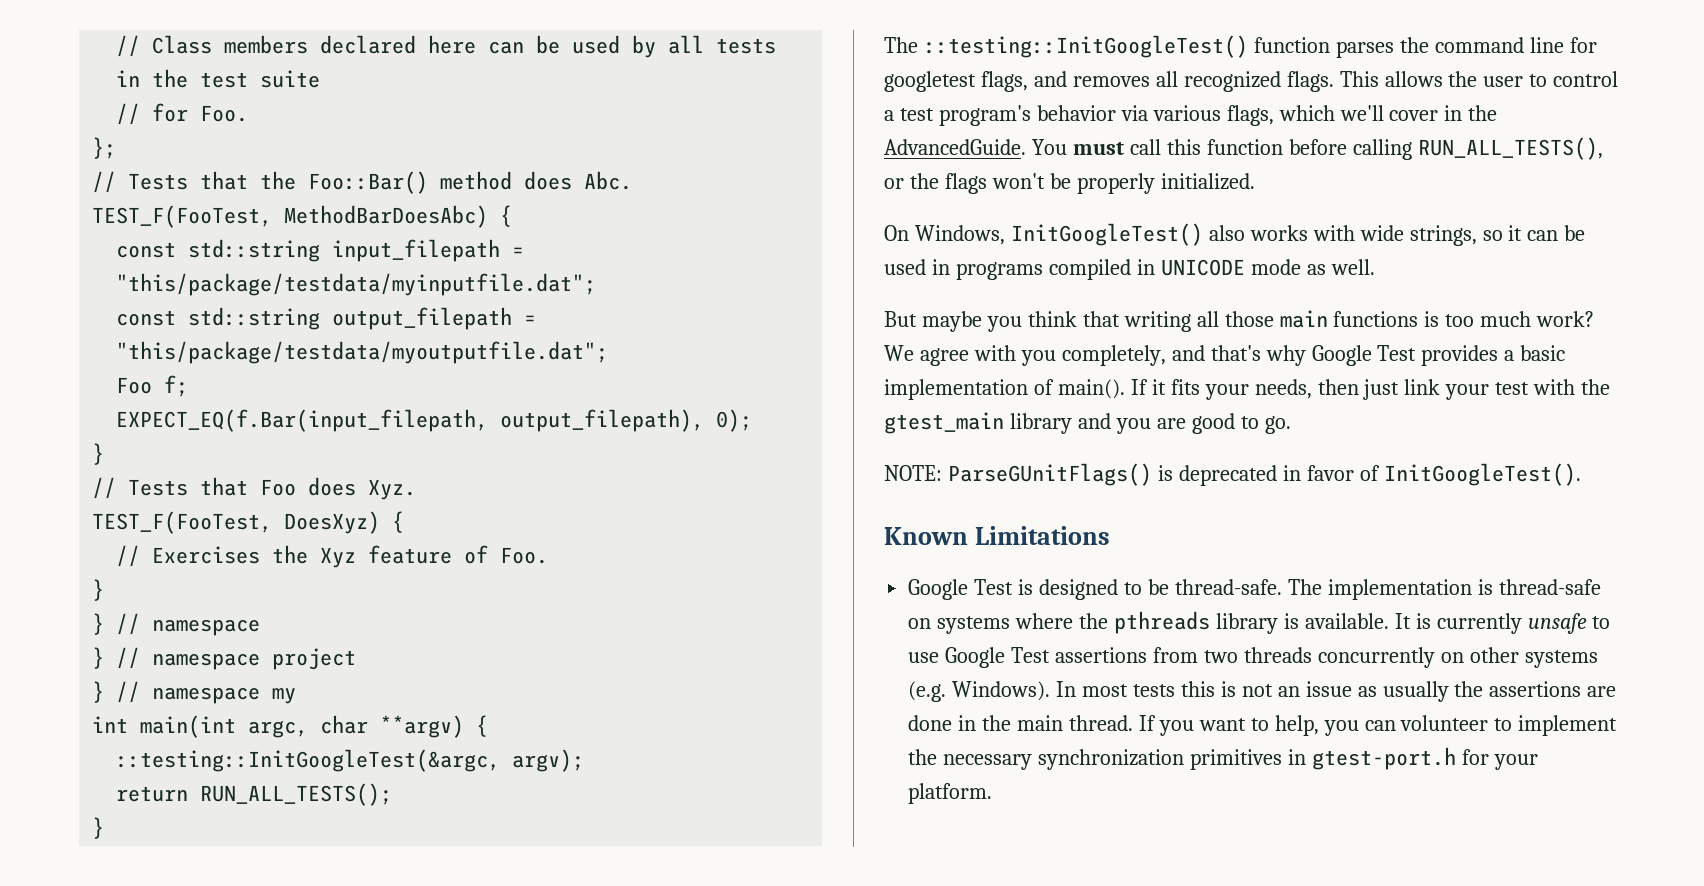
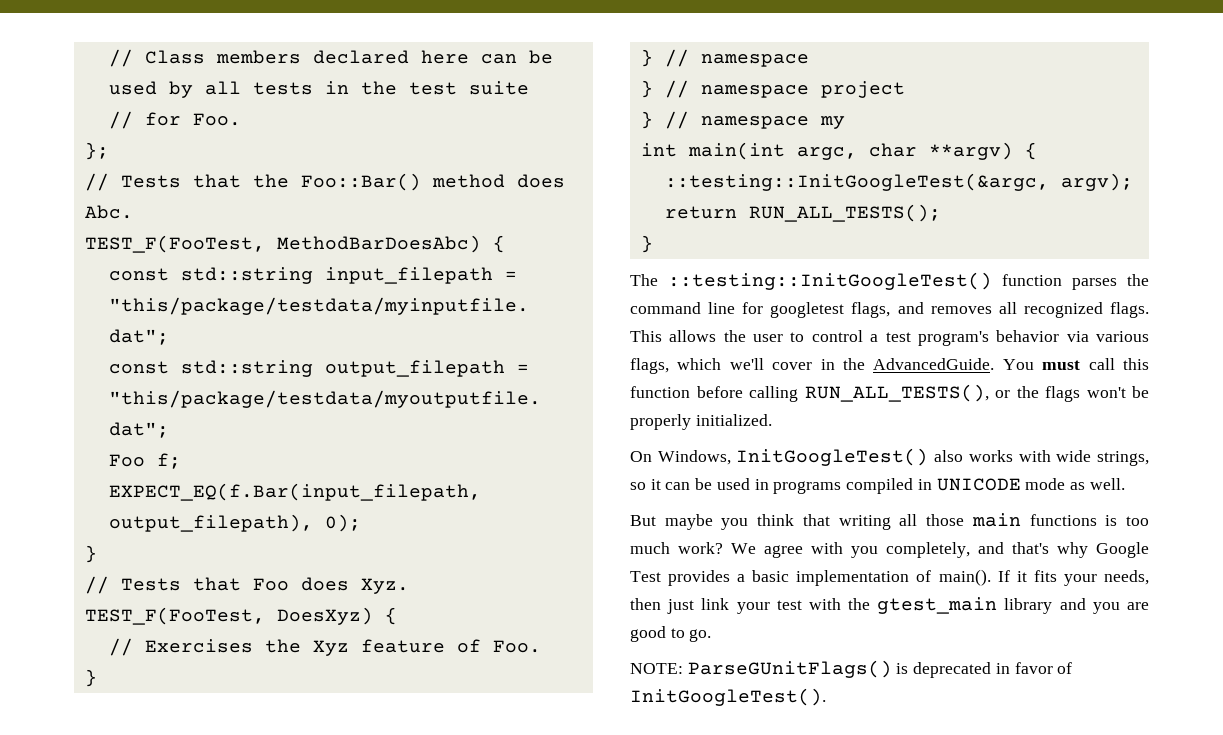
- Known Limitations
- Google Test is designed to be thread-safe. The implementation is thread-safe on systems where the pthreads library is available. It is currently unsafe to use Google Test assertions from two threads concurrently on other systems (e.g. Windows). In most tests this is not an issue as usually the assertions are done in the main thread. If you want to help, you can volunteer to implement the necessary synchronization primitives in gtest-port.h for your platform.

